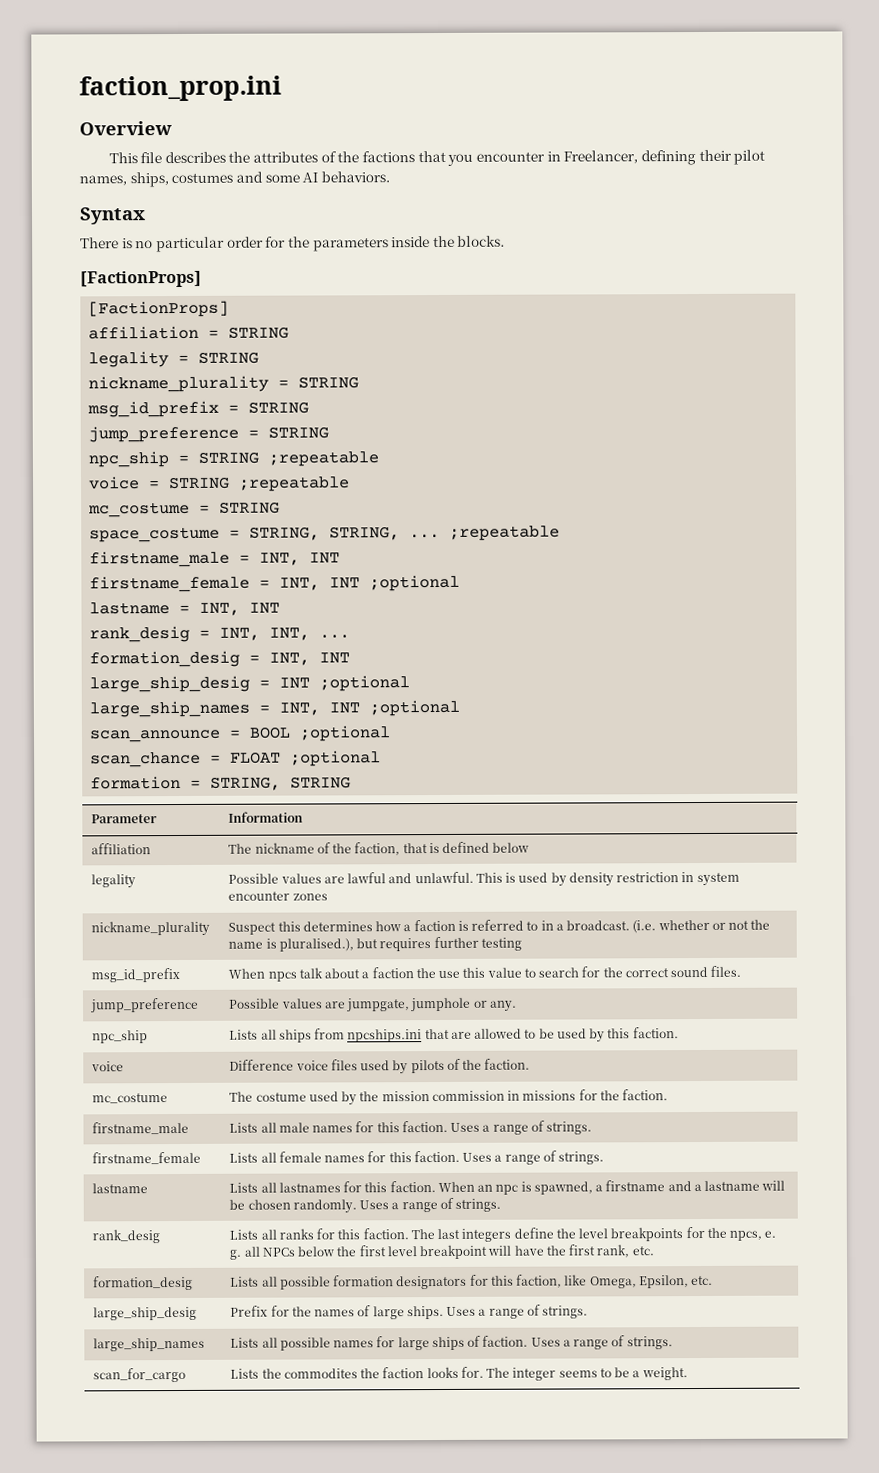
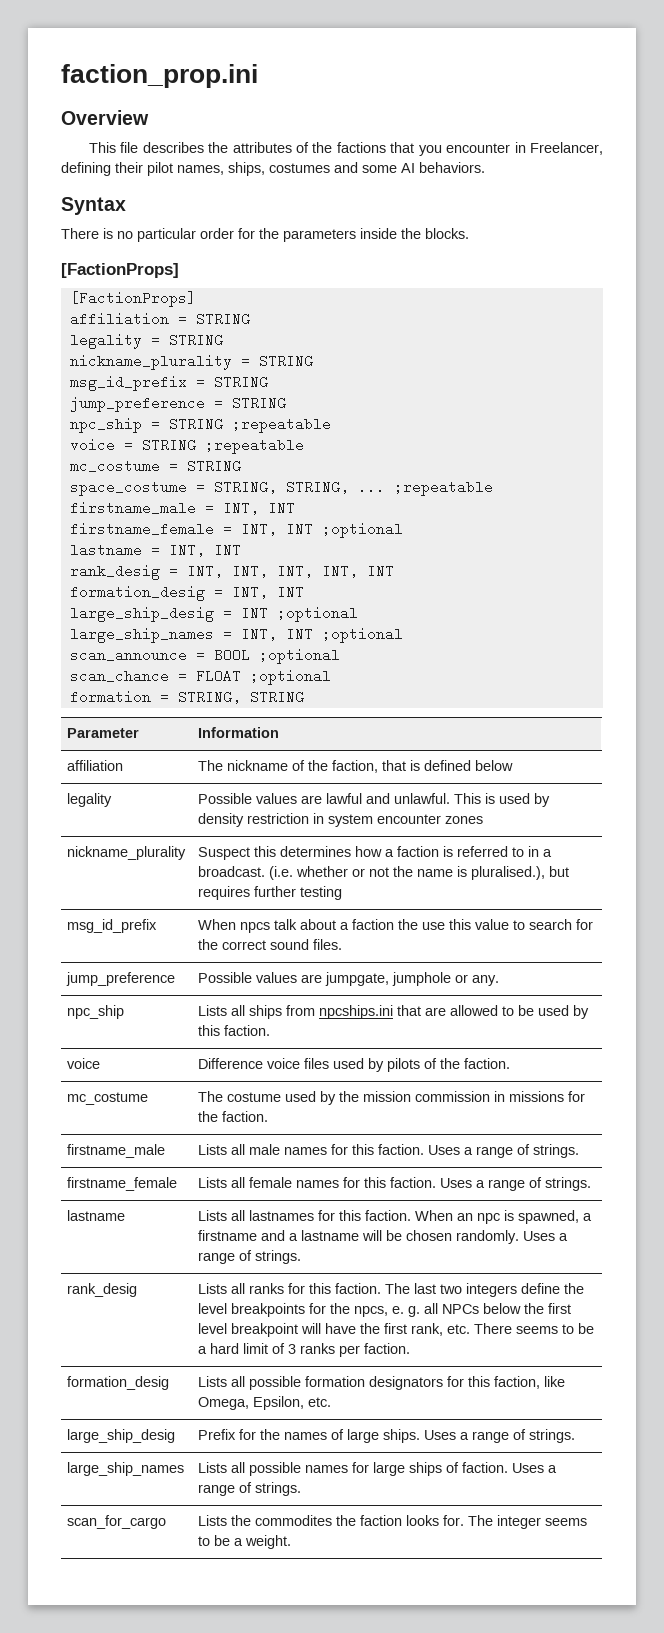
- rank_desig = INT, INT, ...
+ rank_desig = INT, INT, INT, INT, INT
- The last integers define the level breakpoints for the npcs, e. g. all NPCs below the first level breakpoint will have the first rank, etc.
+ The last two integers define the level breakpoints for the npcs, e. g. all NPCs below the first level breakpoint will have the first rank, etc. There seems to be a hard limit of 3 ranks per faction.

